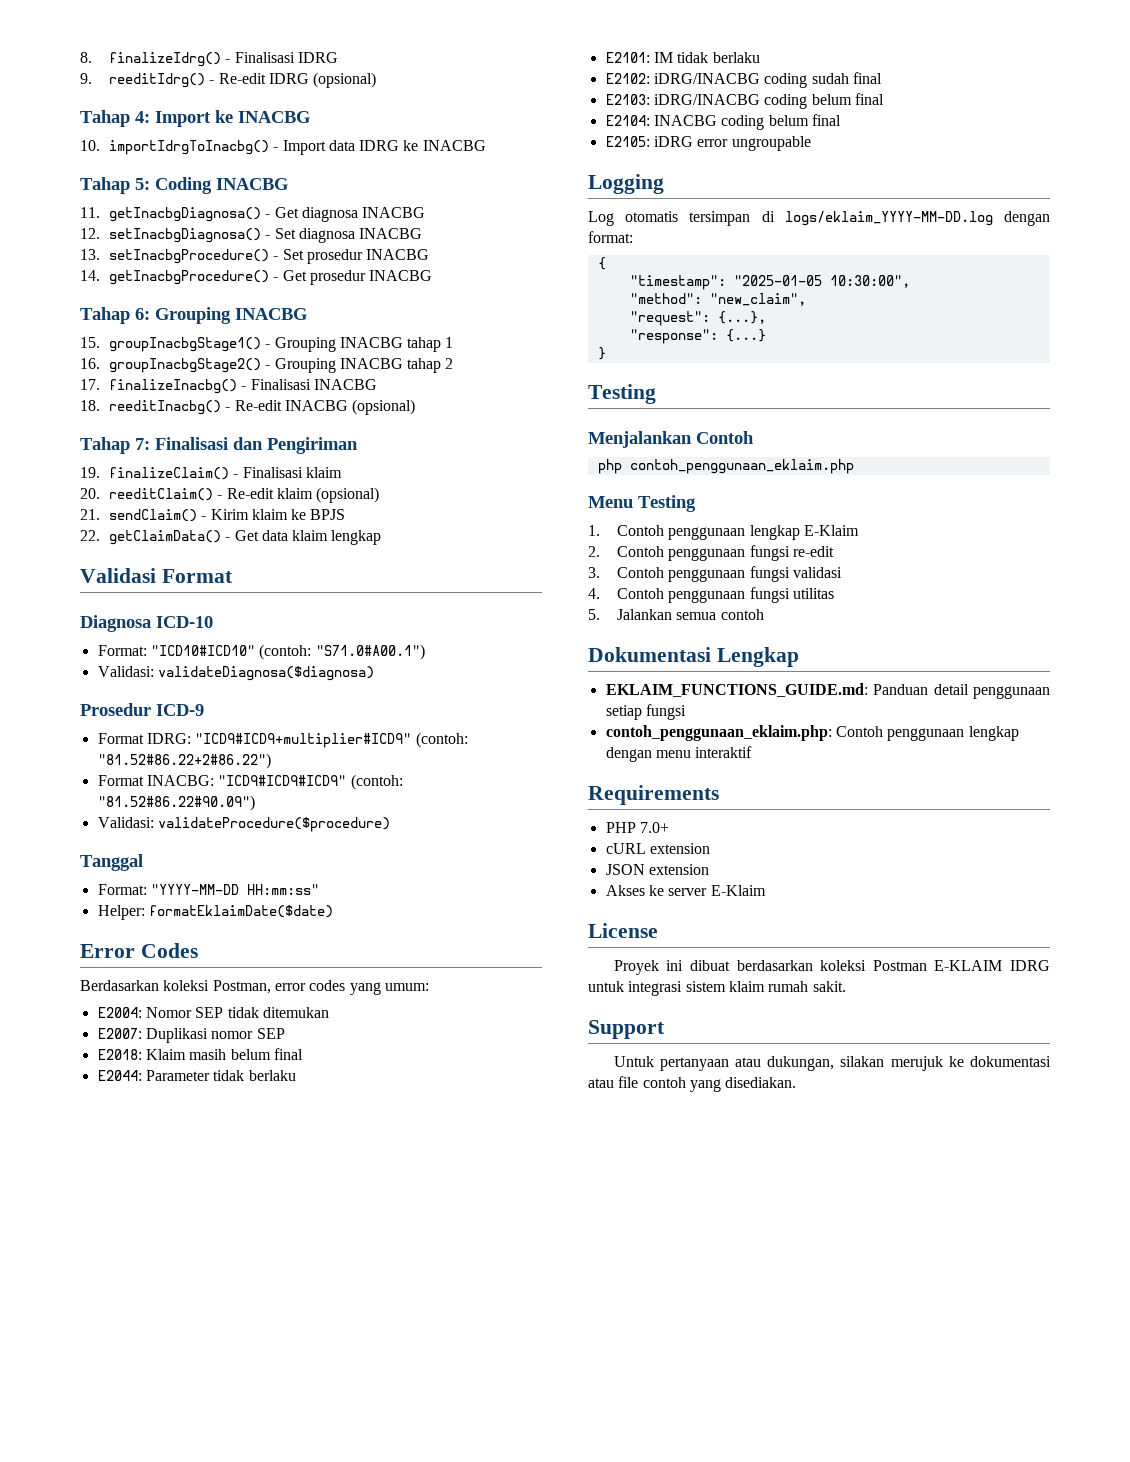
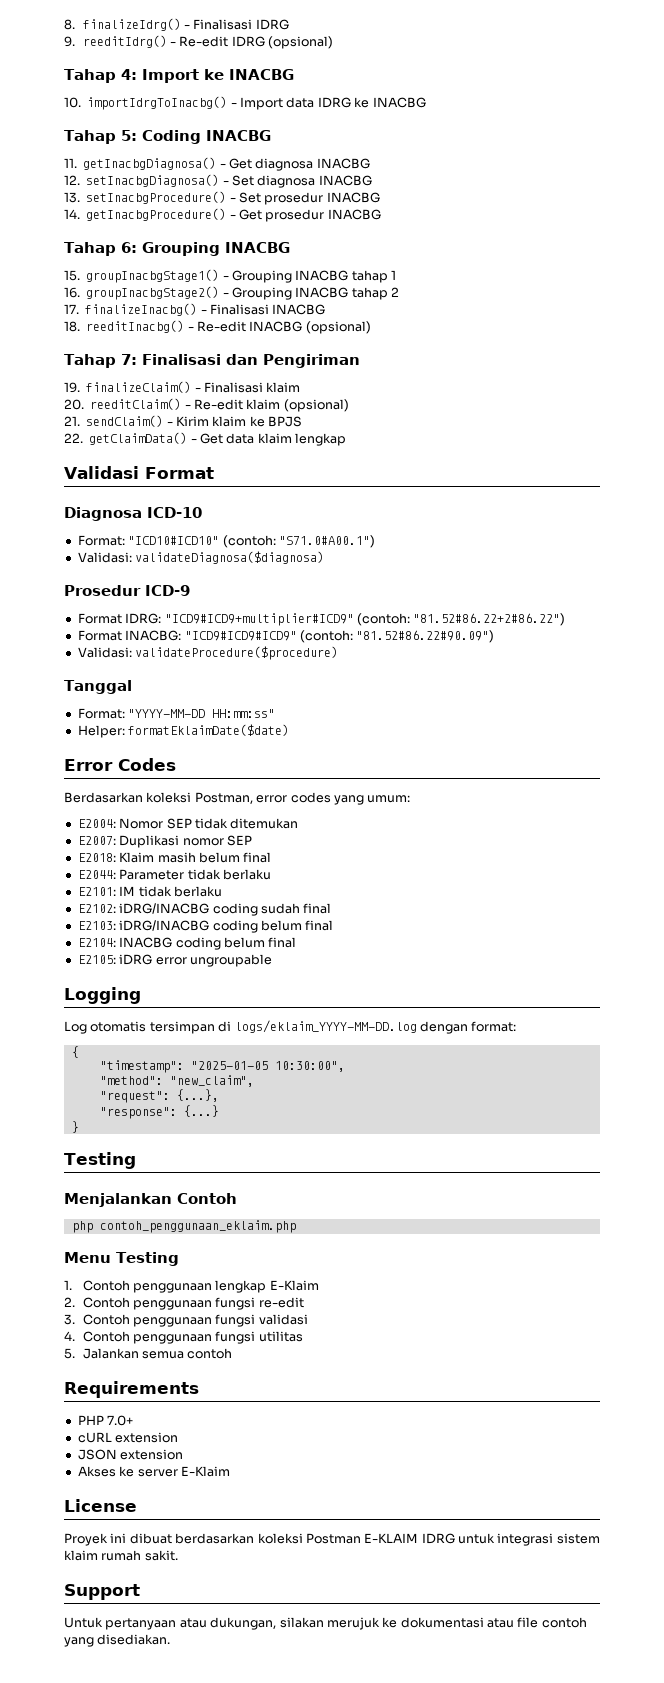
- Dokumentasi Lengkap
- EKLAIM_FUNCTIONS_GUIDE.md: Panduan detail penggunaan setiap fungsi
- contoh_penggunaan_eklaim.php: Contoh penggunaan lengkap dengan menu interaktif

